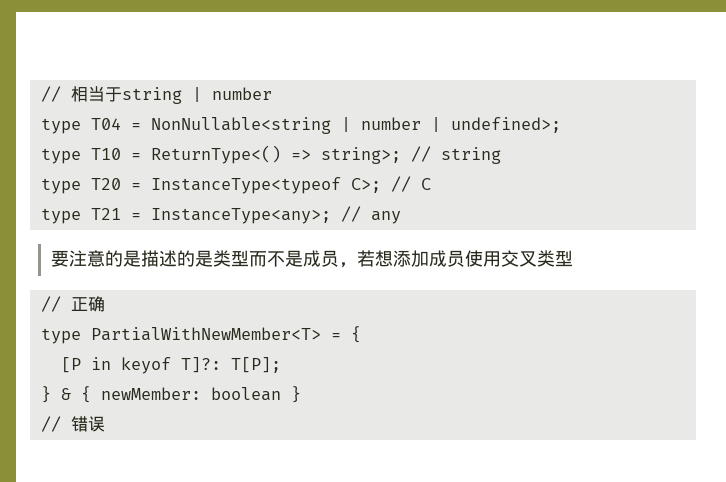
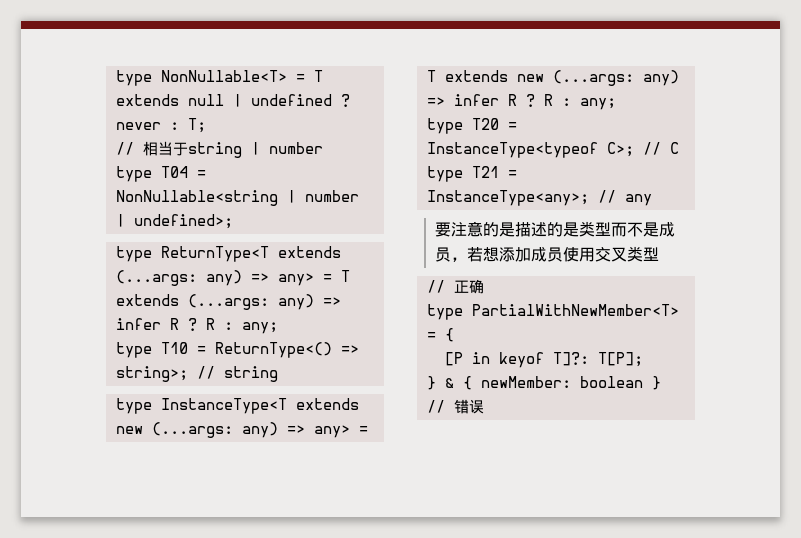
+ type NonNullable<T> = T extends null | undefined ? never : T;
+ type ReturnType<T extends (...args: any) => any> = T extends (...args: any) => infer R ? R : any;
+ type InstanceType<T extends new (...args: any) => any> = T extends new (...args: any) => infer R ? R : any;

